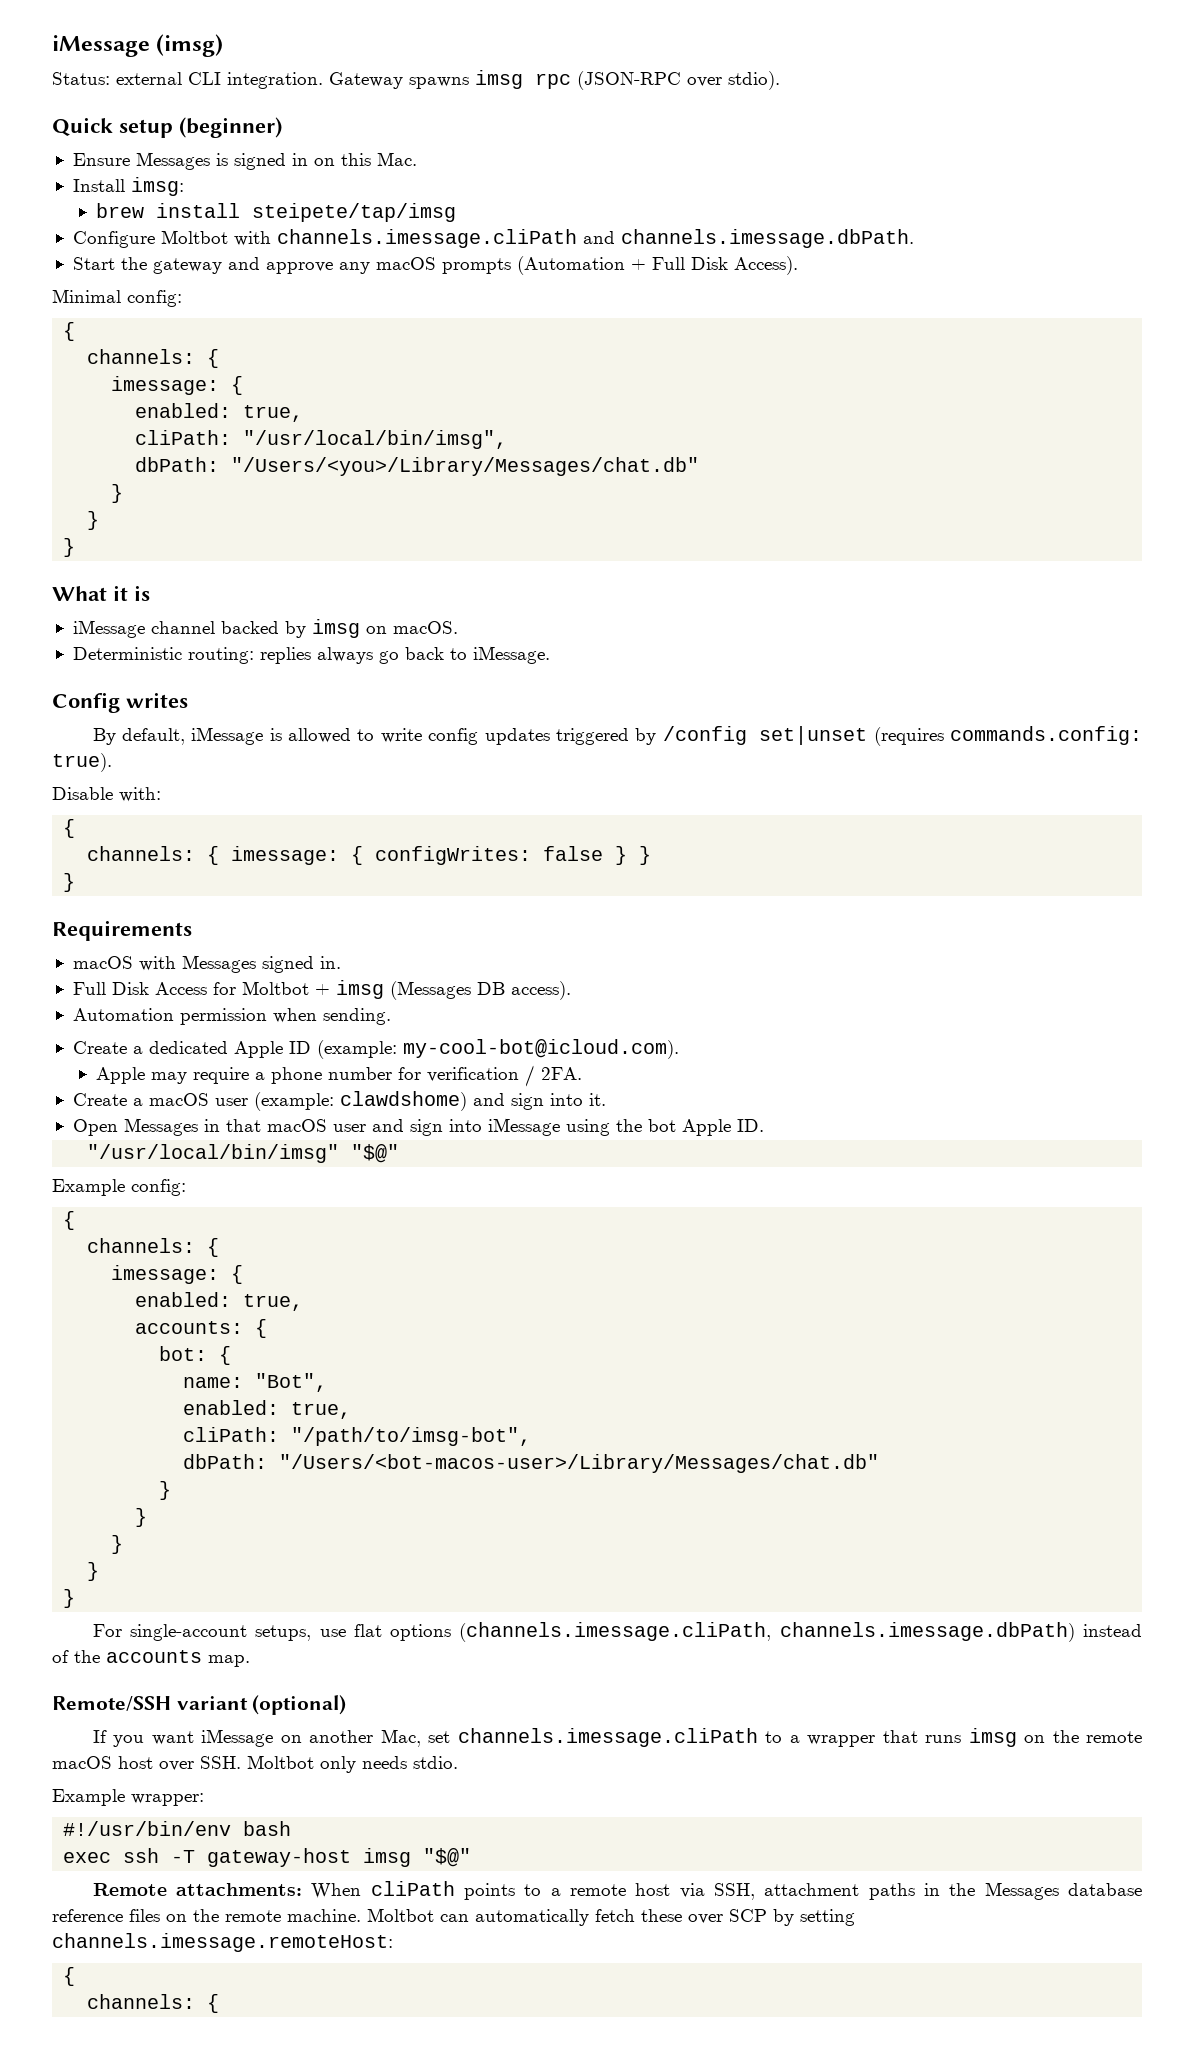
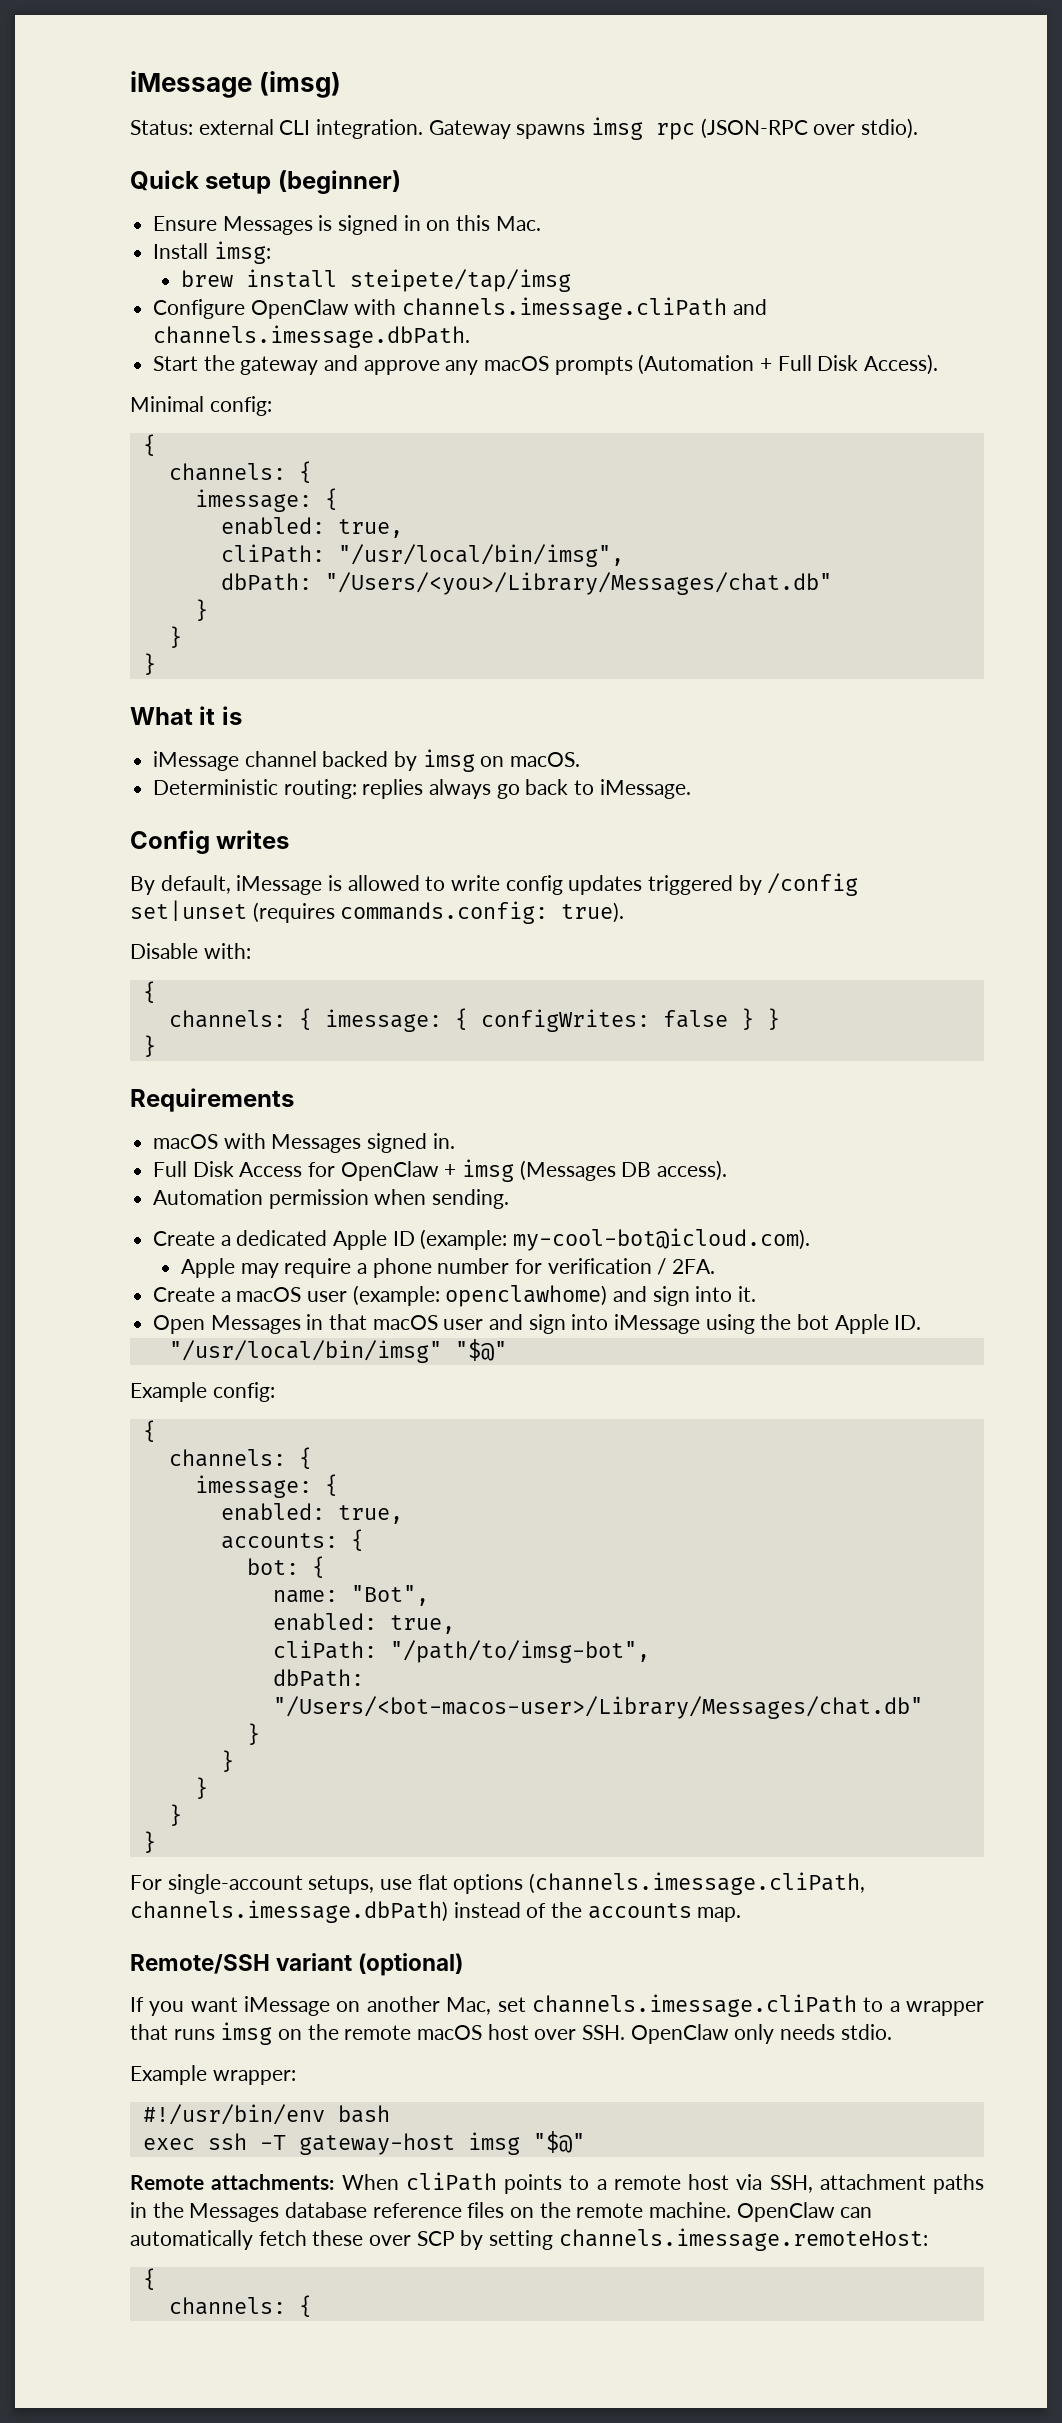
- Configure Moltbot with channels.imessage.cliPath and channels.imessage.dbPath.
+ Configure OpenClaw with channels.imessage.cliPath and channels.imessage.dbPath.
- Full Disk Access for Moltbot + imsg (Messages DB access).
+ Full Disk Access for OpenClaw + imsg (Messages DB access).
- Create a macOS user (example: clawdshome) and sign into it.
+ Create a macOS user (example: openclawhome) and sign into it.
- If you want iMessage on another Mac, set channels.imessage.cliPath to a wrapper that runs imsg on the remote macOS host over SSH. Moltbot only needs stdio.
+ If you want iMessage on another Mac, set channels.imessage.cliPath to a wrapper that runs imsg on the remote macOS host over SSH. OpenClaw only needs stdio.
- Moltbot can automatically fetch these over SCP by setting channels.imessage.remoteHost:
+ OpenClaw can automatically fetch these over SCP by setting channels.imessage.remoteHost:

